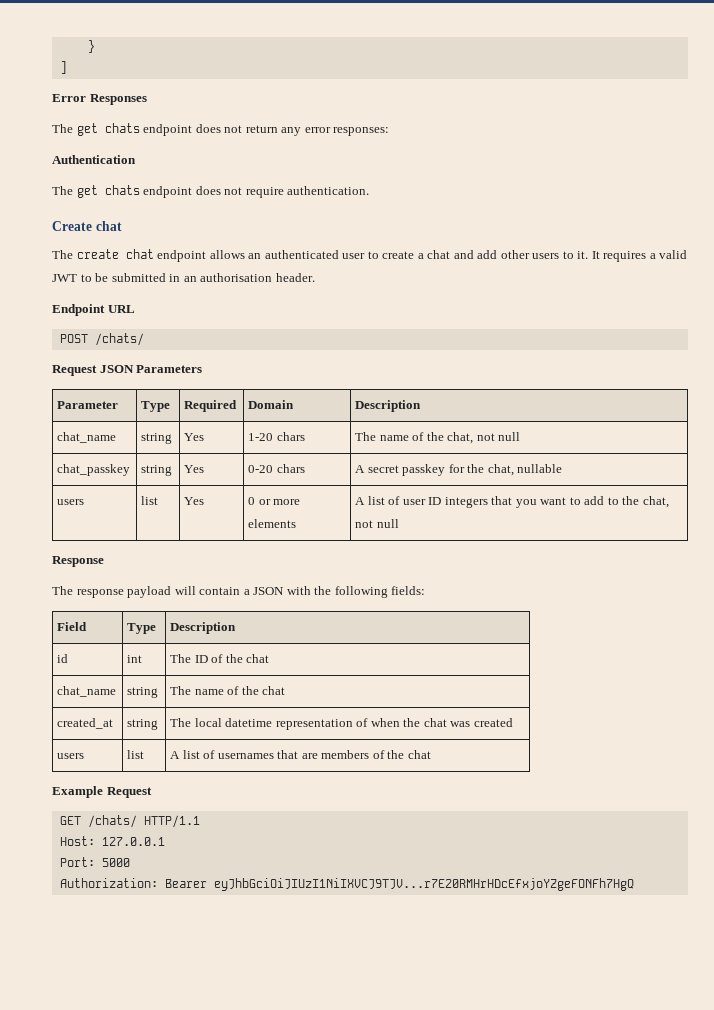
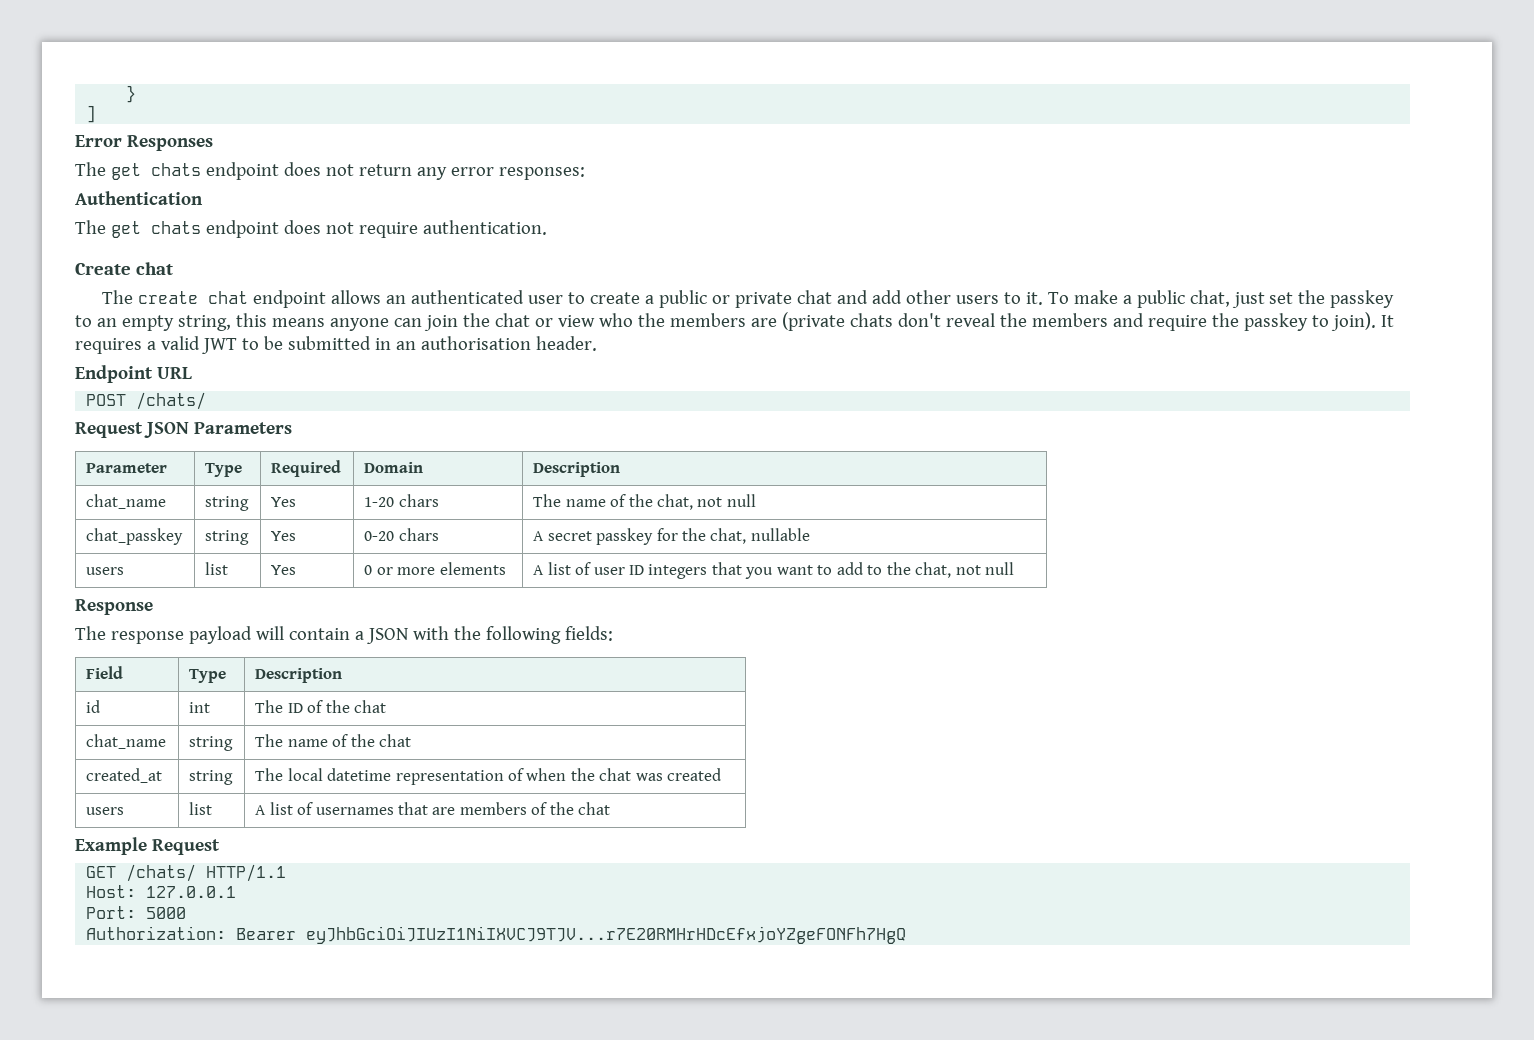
- The create chat endpoint allows an authenticated user to create a chat and add other users to it.
+ The create chat endpoint allows an authenticated user to create a public or private chat and add other users to it.
+ To make a public chat, just set the passkey to an empty string, this means anyone can join the chat or view who the members are (private chats don't reveal the members and require the passkey to join).

